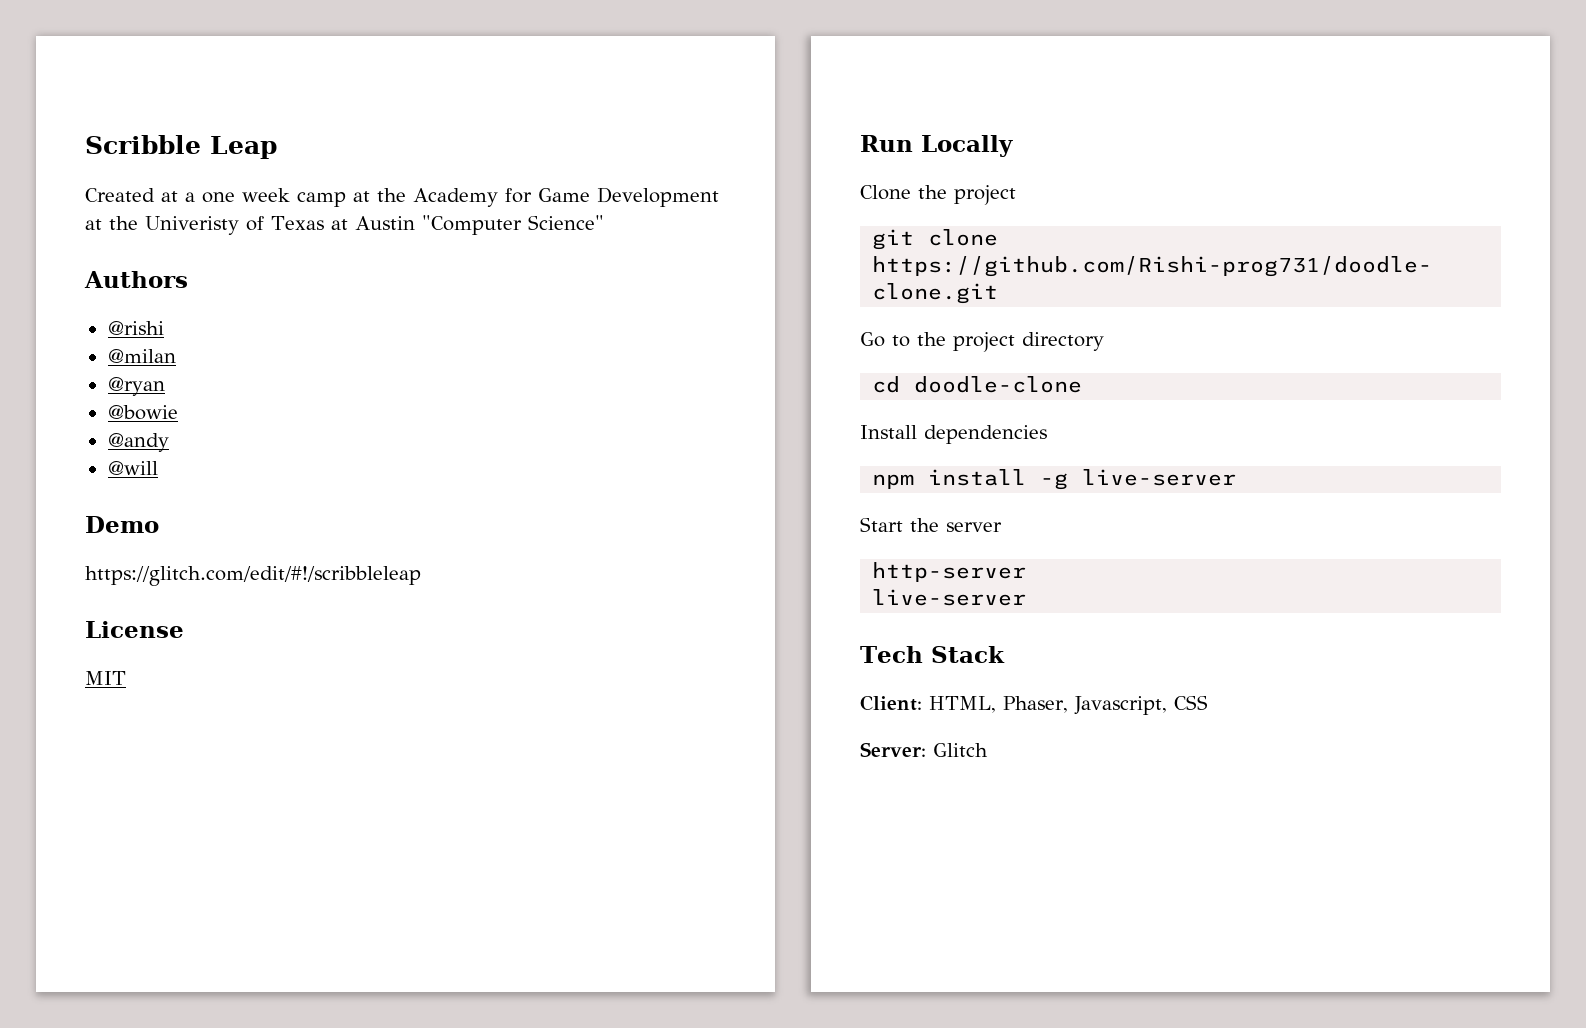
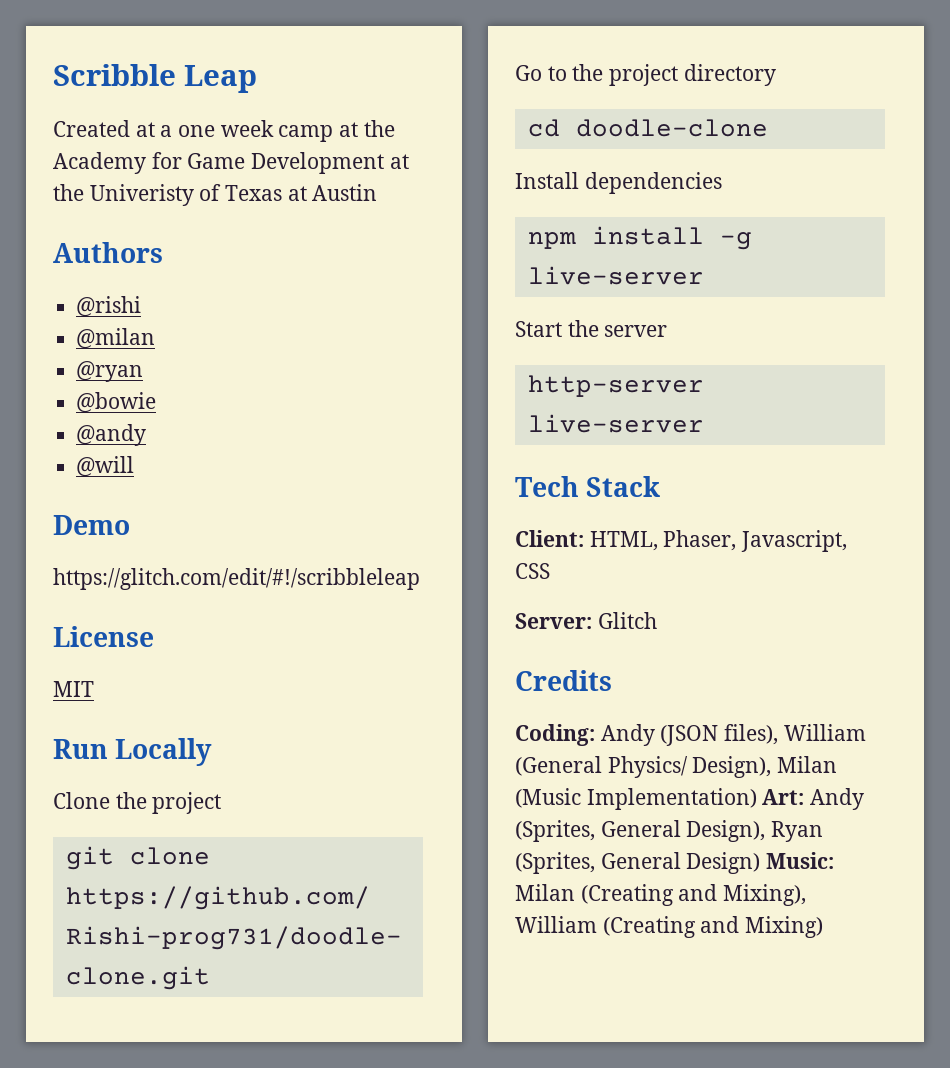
- Created at a one week camp at the Academy for Game Development at the Univeristy of Texas at Austin "Computer Science"
+ Created at a one week camp at the Academy for Game Development at the Univeristy of Texas at Austin
+ Credits
+ Coding: Andy (JSON files), William (General Physics/ Design), Milan (Music Implementation) Art: Andy (Sprites, General Design), Ryan (Sprites, General Design) Music: Milan (Creating and Mixing), William (Creating and Mixing)

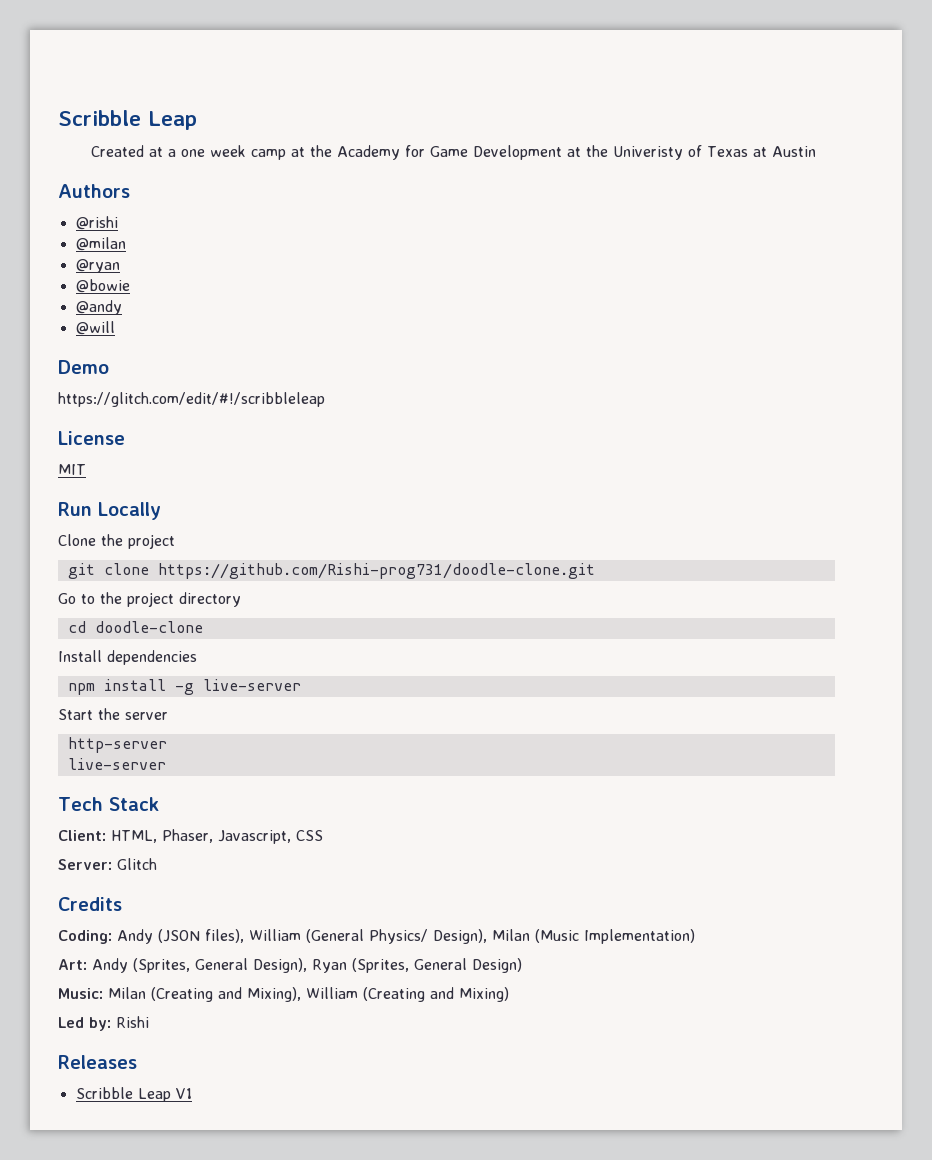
- Coding: Andy (JSON files), William (General Physics/ Design), Milan (Music Implementation) Art: Andy (Sprites, General Design), Ryan (Sprites, General Design) Music: Milan (Creating and Mixing), William (Creating and Mixing)
+ Coding: Andy (JSON files), William (General Physics/ Design), Milan (Music Implementation)
+ Art: Andy (Sprites, General Design), Ryan (Sprites, General Design)
+ Music: Milan (Creating and Mixing), William (Creating and Mixing)
+ Led by: Rishi
+ Releases
+ Scribble Leap V1

